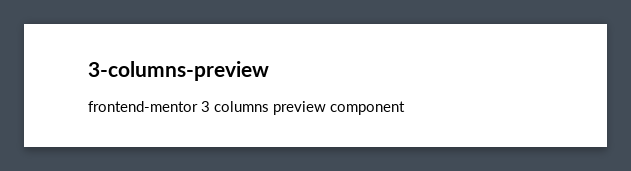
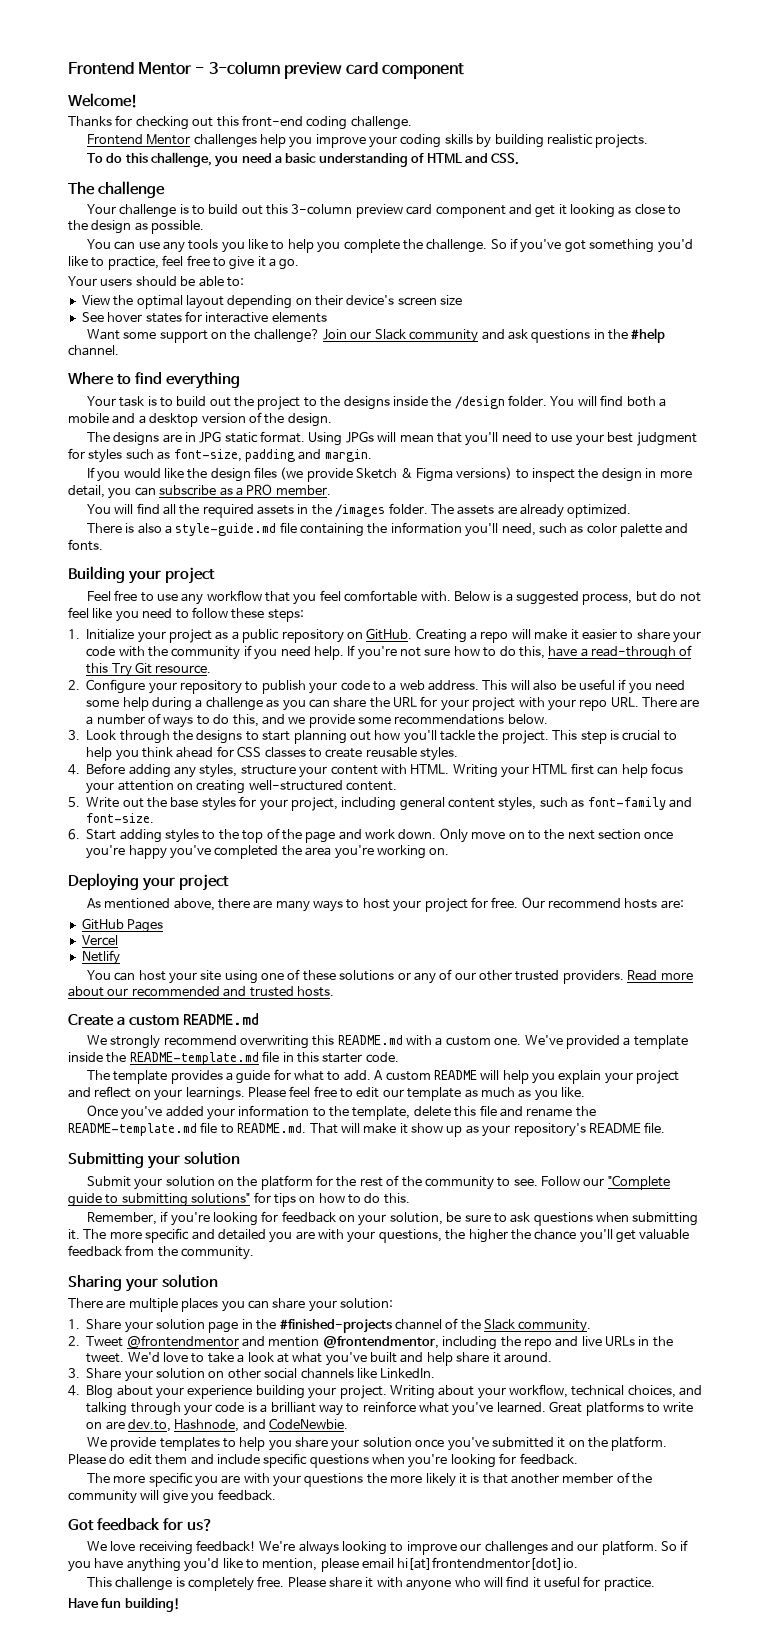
- 3-columns-preview
- frontend-mentor 3 columns preview component
+ Frontend Mentor - 3-column preview card component
+ Welcome!
+ Thanks for checking out this front-end coding challenge.
+ Frontend Mentor challenges help you improve your coding skills by building realistic projects.
+ To do this challenge, you need a basic understanding of HTML and CSS.
+ The challenge
+ Your challenge is to build out this 3-column preview card component and get it looking as close to the design as possible.
+ You can use any tools you like to help you complete the challenge. So if you've got something you'd like to practice, feel free to give it a go.
+ Your users should be able to:
+ View the optimal layout depending on their device's screen size
+ See hover states for interactive elements
+ Want some support on the challenge? Join our Slack community and ask questions in the #help channel.
+ Where to find everything
+ Your task is to build out the project to the designs inside the /design folder. You will find both a mobile and a desktop version of the design.
+ The designs are in JPG static format. Using JPGs will mean that you'll need to use your best judgment for styles such as font-size, padding and margin.
+ If you would like the design files (we provide Sketch & Figma versions) to inspect the design in more detail, you can subscribe as a PRO member.
+ You will find all the required assets in the /images folder. The assets are already optimized.
+ There is also a style-guide.md file containing the information you'll need, such as color palette and fonts.
+ Building your project
+ Feel free to use any workflow that you feel comfortable with. Below is a suggested process, but do not feel like you need to follow these steps:
+ 1. Initialize your project as a public repository on GitHub. Creating a repo will make it easier to share your code with the community if you need help. If you're not sure how to do this, have a read-through of this Try Git resource.
+ 2. Configure your repository to publish your code to a web address. This will also be useful if you need some help during a challenge as you can share the URL for your project with your repo URL. There are a number of ways to do this, and we provide some recommendations below.
+ 3. Look through the designs to start planning out how you'll tackle the project. This step is crucial to help you think ahead for CSS classes to create reusable styles.
+ 4. Before adding any styles, structure your content with HTML. Writing your HTML first can help focus your attention on creating well-structured content.
+ 5. Write out the base styles for your project, including general content styles, such as font-family and font-size.
+ 6. Start adding styles to the top of the page and work down. Only move on to the next section once you're happy you've completed the area you're working on.
+ Deploying your project
+ As mentioned above, there are many ways to host your project for free. Our recommend hosts are:
+ GitHub Pages
+ Vercel
+ Netlify
+ You can host your site using one of these solutions or any of our other trusted providers. Read more about our recommended and trusted hosts.
+ Create a custom README.md
+ We strongly recommend overwriting this README.md with a custom one. We've provided a template inside the README-template.md file in this starter code.
+ The template provides a guide for what to add. A custom README will help you explain your project and reflect on your learnings. Please feel free to edit our template as much as you like.
+ Once you've added your information to the template, delete this file and rename the README-template.md file to README.md. That will make it show up as your repository's README file.
+ Submitting your solution
+ Submit your solution on the platform for the rest of the community to see. Follow our "Complete guide to submitting solutions" for tips on how to do this.
+ Remember, if you're looking for feedback on your solution, be sure to ask questions when submitting it. The more specific and detailed you are with your questions, the higher the chance you'll get valuable feedback from the community.
+ Sharing your solution
+ There are multiple places you can share your solution:
+ 1. Share your solution page in the #finished-projects channel of the Slack community.
+ 2. Tweet @frontendmentor and mention @frontendmentor, including the repo and live URLs in the tweet. We'd love to take a look at what you've built and help share it around.
+ 3. Share your solution on other social channels like LinkedIn.
+ 4. Blog about your experience building your project. Writing about your workflow, technical choices, and talking through your code is a brilliant way to reinforce what you've learned. Great platforms to write on are dev.to, Hashnode, and CodeNewbie.
+ We provide templates to help you share your solution once you've submitted it on the platform. Please do edit them and include specific questions when you're looking for feedback.
+ The more specific you are with your questions the more likely it is that another member of the community will give you feedback.
+ Got feedback for us?
+ We love receiving feedback! We're always looking to improve our challenges and our platform. So if you have anything you'd like to mention, please email hi[at]frontendmentor[dot]io.
+ This challenge is completely free. Please share it with anyone who will find it useful for practice.
+ Have fun building!

